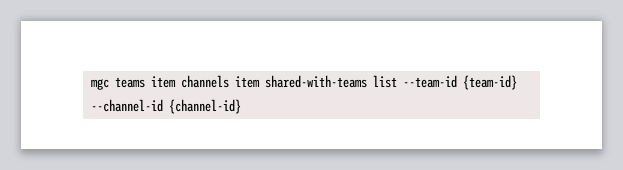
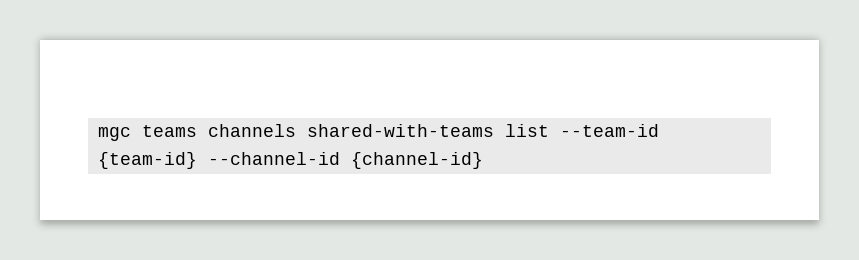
- mgc teams item channels item shared-with-teams list --team-id {team-id} --channel-id {channel-id}
+ mgc teams channels shared-with-teams list --team-id {team-id} --channel-id {channel-id}

